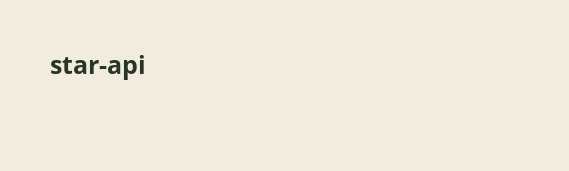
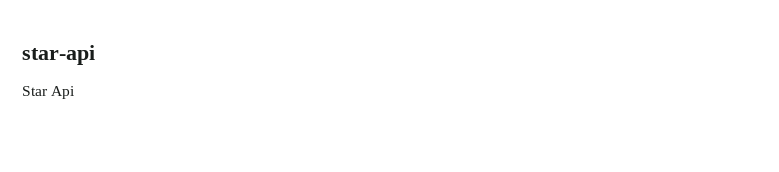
+ Star Api

